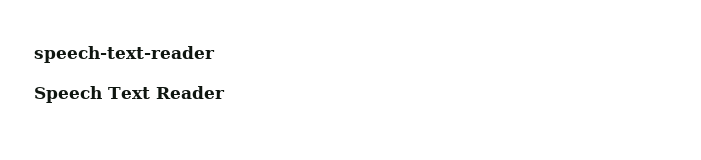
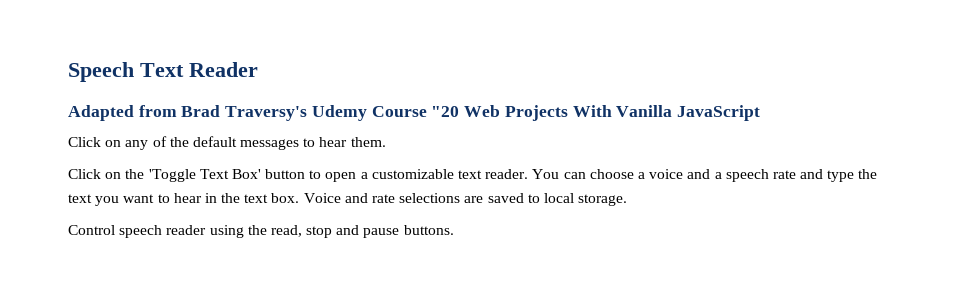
- speech-text-reader
+ Adapted from Brad Traversy's Udemy Course "20 Web Projects With Vanilla JavaScript
+ Click on any of the default messages to hear them.
+ Click on the 'Toggle Text Box' button to open a customizable text reader. You can choose a voice and a speech rate and type the text you want to hear in the text box. Voice and rate selections are saved to local storage.
+ Control speech reader using the read, stop and pause buttons.

